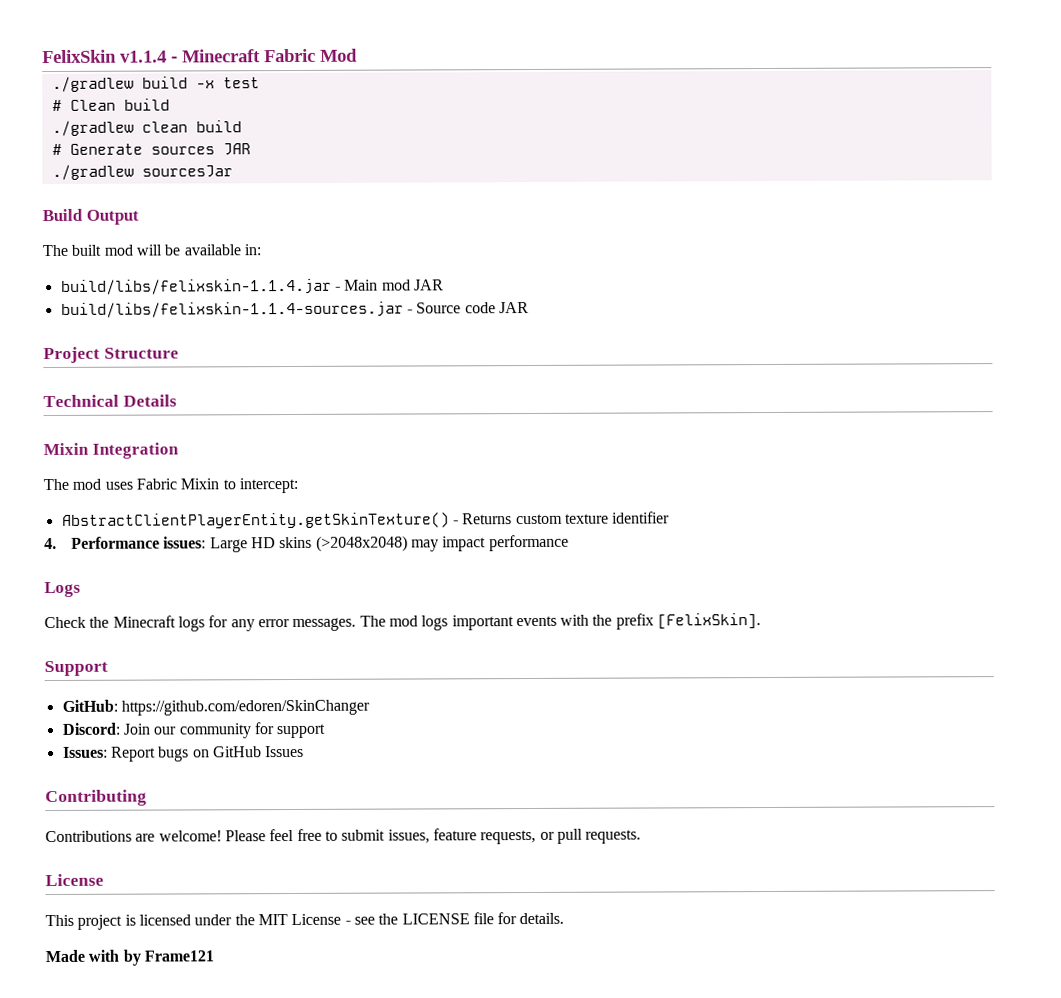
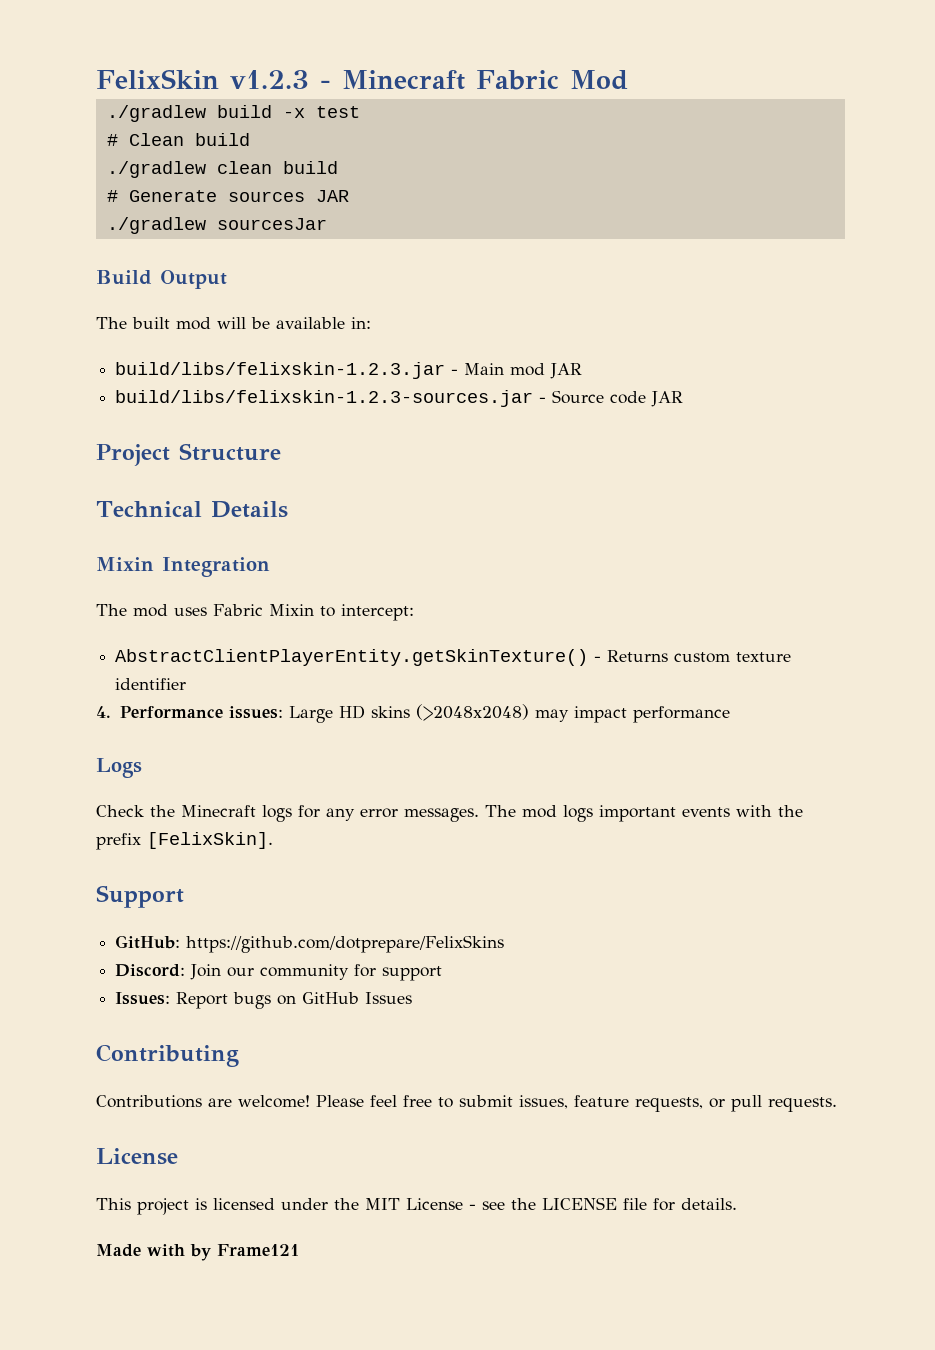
- FelixSkin v1.1.4 - Minecraft Fabric Mod
+ FelixSkin v1.2.3 - Minecraft Fabric Mod
- build/libs/felixskin-1.1.4.jar - Main mod JAR
+ build/libs/felixskin-1.2.3.jar - Main mod JAR
- build/libs/felixskin-1.1.4-sources.jar - Source code JAR
+ build/libs/felixskin-1.2.3-sources.jar - Source code JAR
- GitHub: https://github.com/edoren/SkinChanger
+ GitHub: https://github.com/dotprepare/FelixSkins

